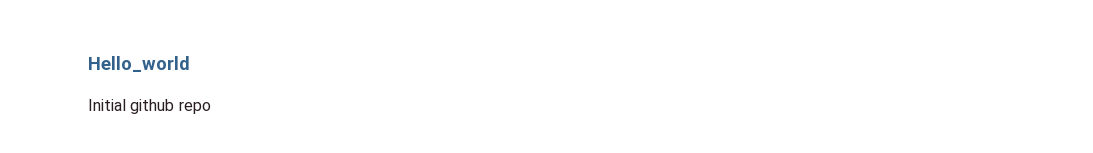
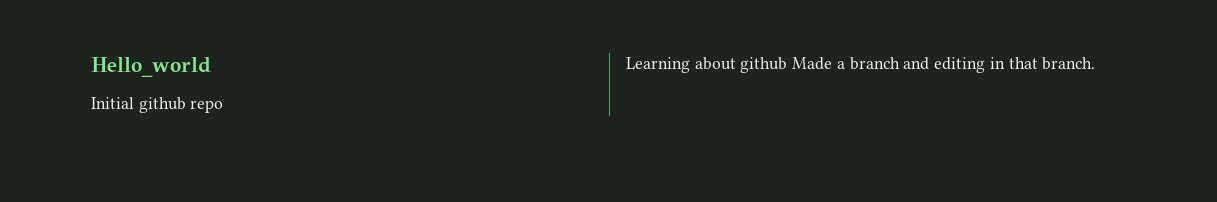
+ Learning about github Made a branch and editing in that branch.

